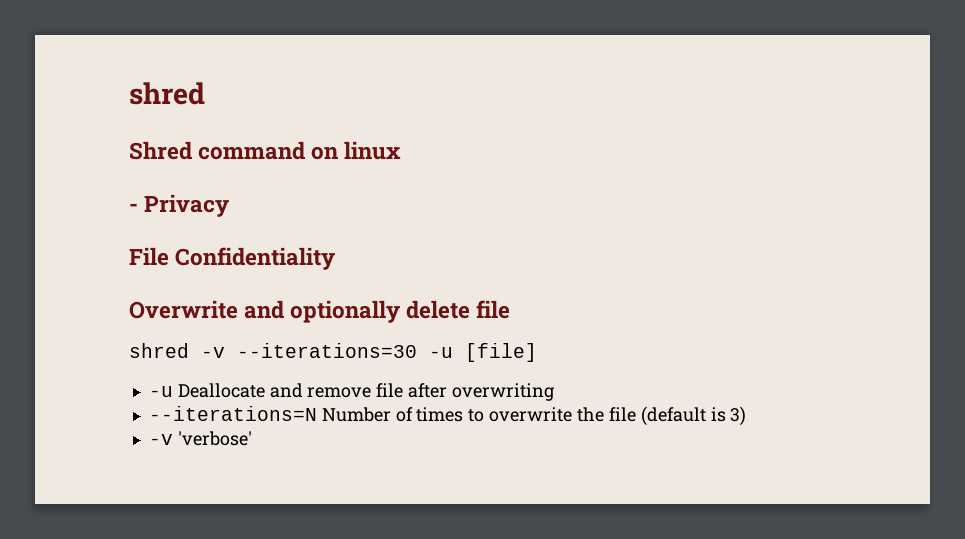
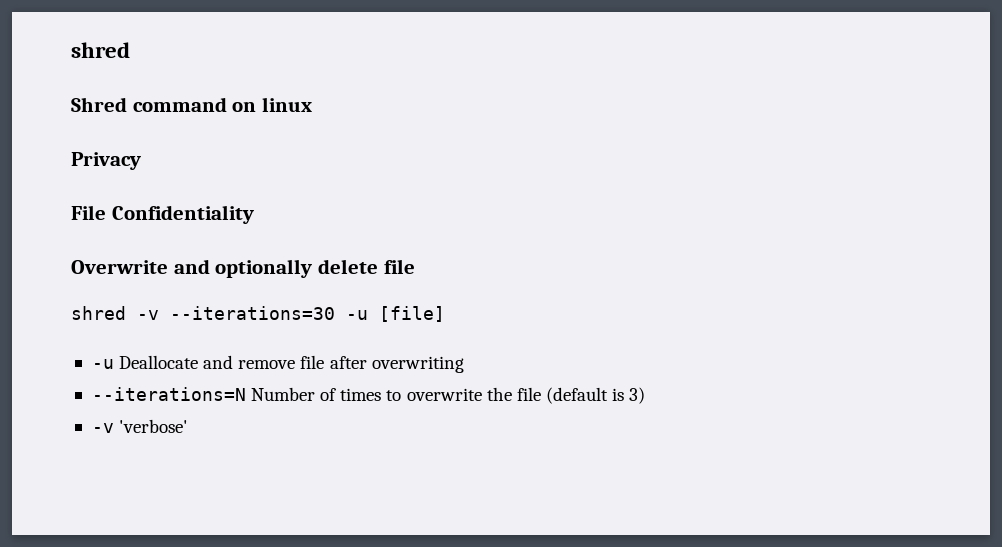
- - Privacy
+ Privacy

